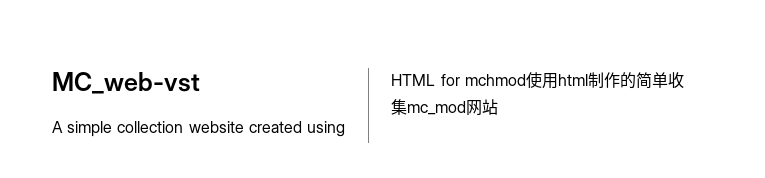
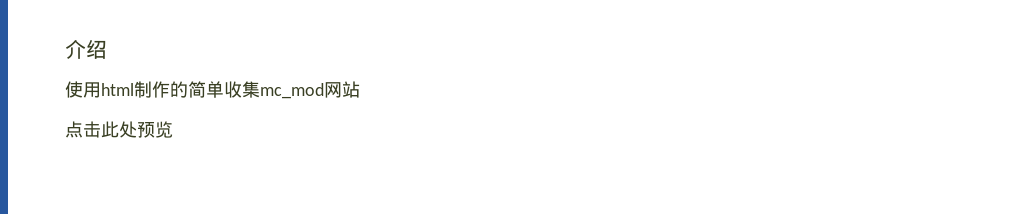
- MC_web-vst
- A simple collection website created using HTML for mchmod使用html制作的简单收集mc_mod网站
+ 介绍
+ 使用html制作的简单收集mc_mod网站
+ 点击此处预览

